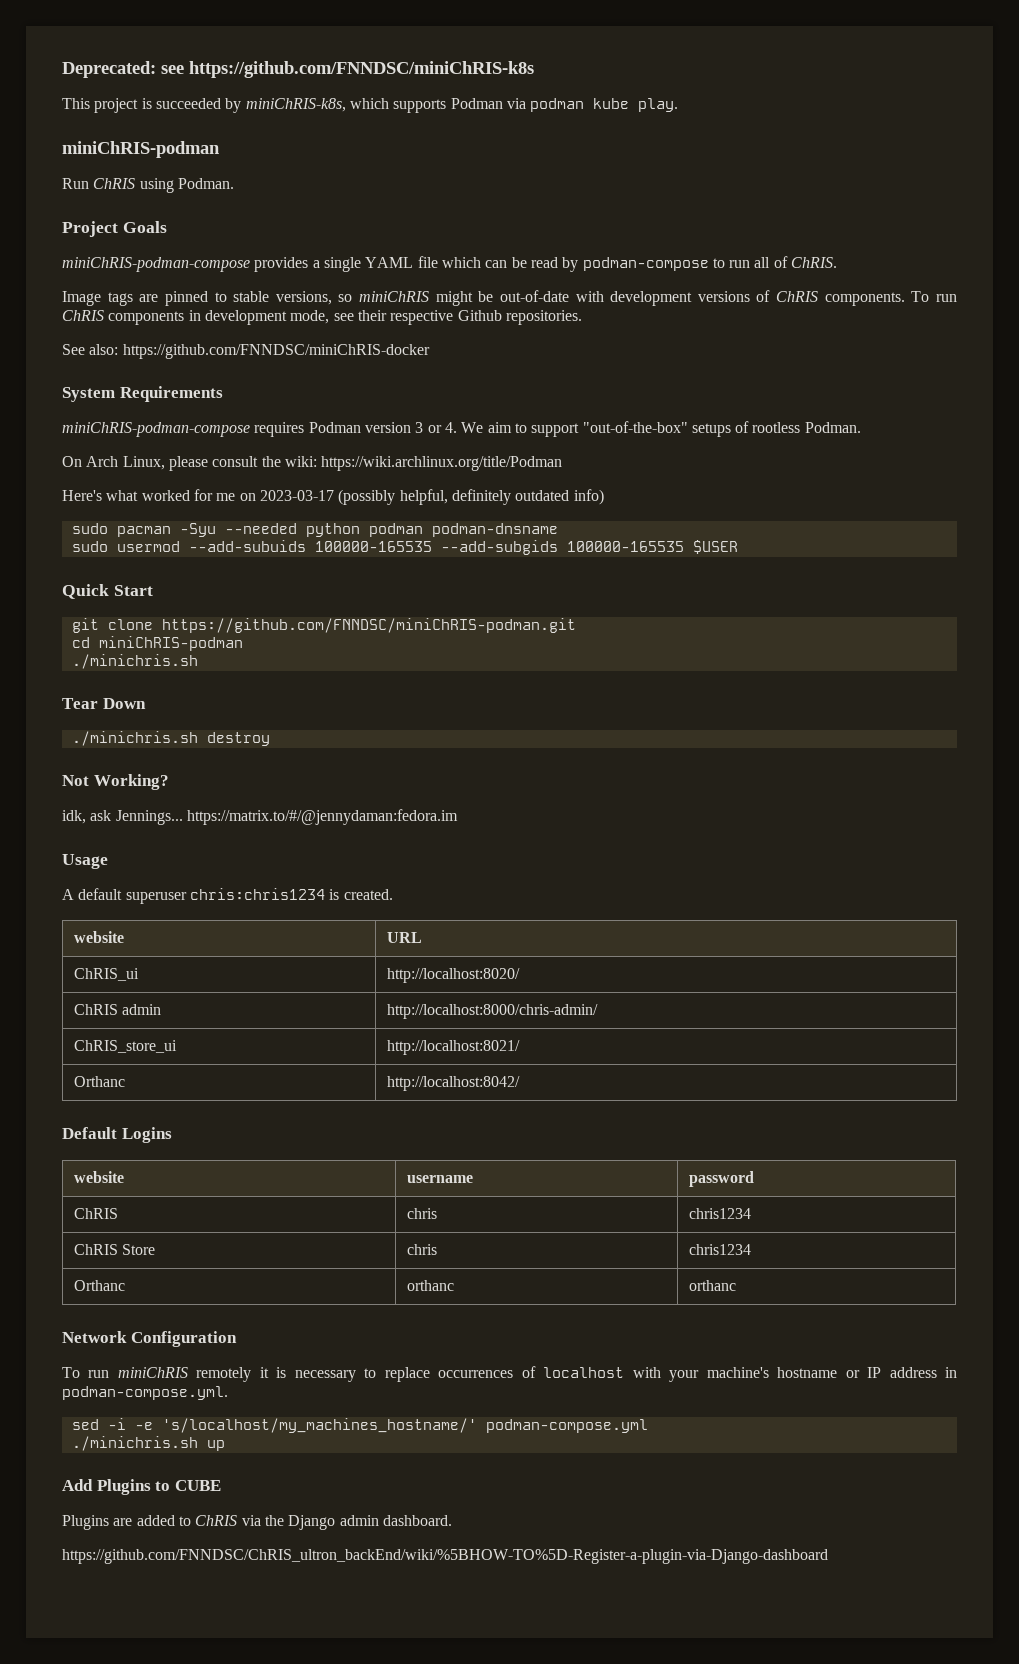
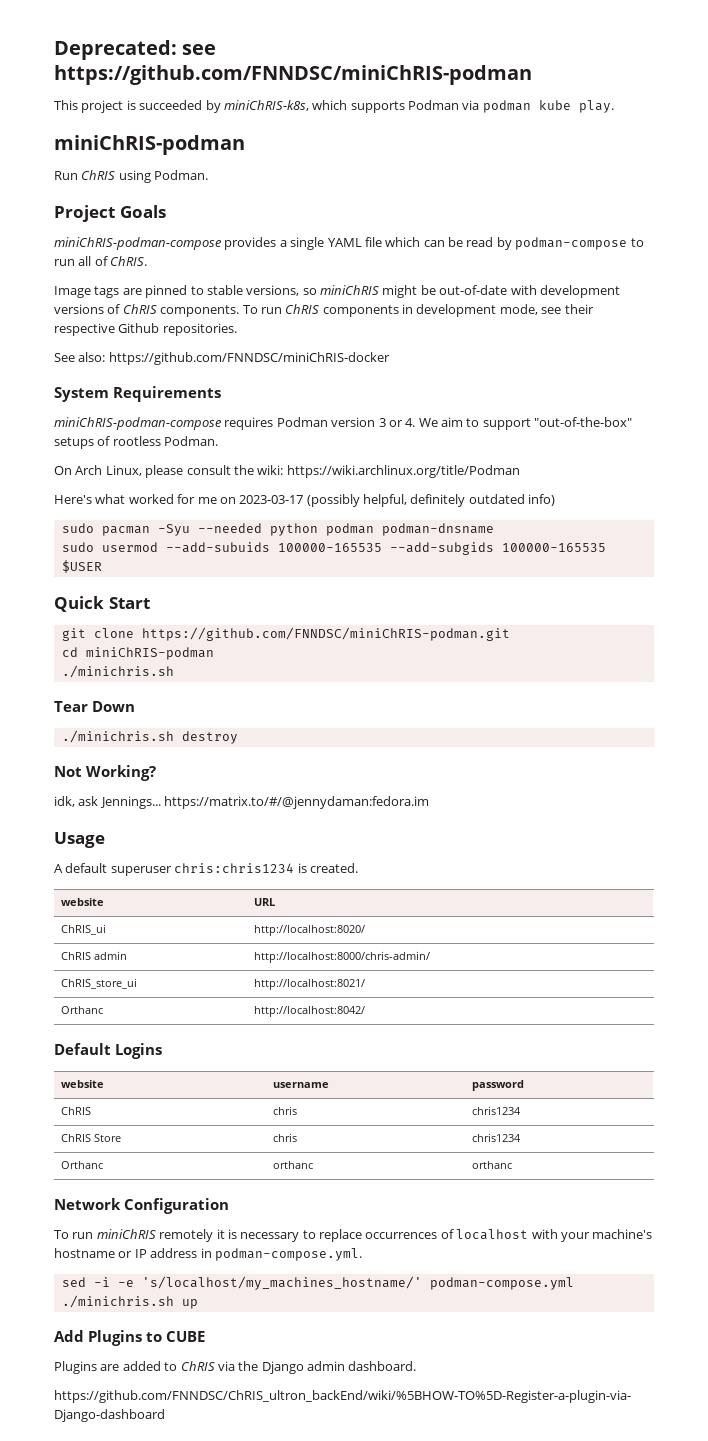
- Deprecated: see https://github.com/FNNDSC/miniChRIS-k8s
+ Deprecated: see https://github.com/FNNDSC/miniChRIS-podman

